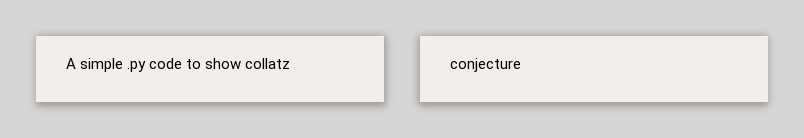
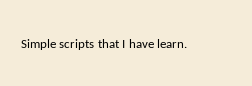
- A simple .py code to show collatz conjecture
+ Simple scripts that I have learn.

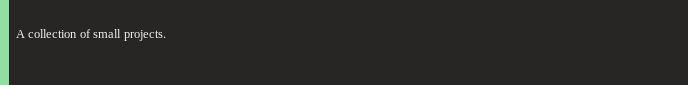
- Simple scripts that I have learn.
+ A collection of small projects.

